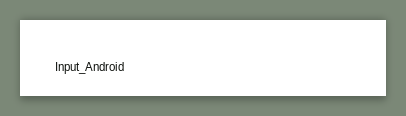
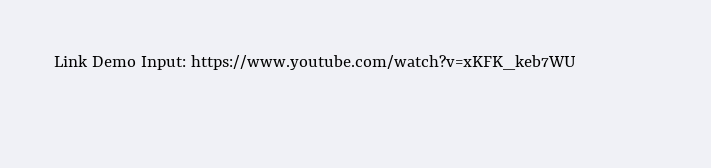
- Input_Android
+ Link Demo Input: https://www.youtube.com/watch?v=xKFK_keb7WU

